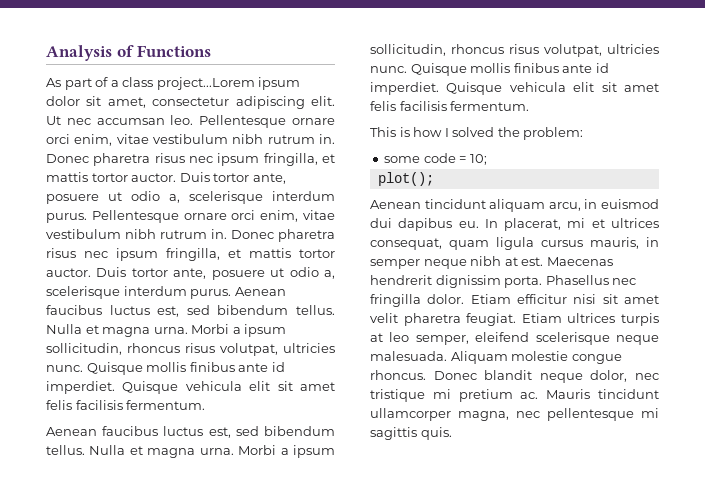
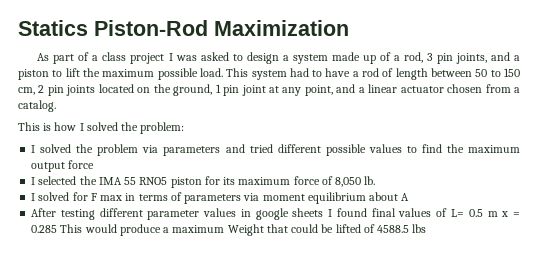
- Analysis of Functions
+ Statics Piston-Rod Maximization
- As part of a class project...Lorem ipsum dolor sit amet, consectetur adipiscing elit. Ut nec accumsan leo. Pellentesque ornare orci enim, vitae vestibulum nibh rutrum in. Donec pharetra risus nec ipsum fringilla, et mattis tortor auctor. Duis tortor ante, posuere ut odio a, scelerisque interdum purus. Pellentesque ornare orci enim, vitae vestibulum nibh rutrum in. Donec pharetra risus nec ipsum fringilla, et mattis tortor auctor. Duis tortor ante, posuere ut odio a, scelerisque interdum purus. Aenean faucibus luctus est, sed bibendum tellus. Nulla et magna urna. Morbi a ipsum sollicitudin, rhoncus risus volutpat, ultricies nunc. Quisque mollis finibus ante id imperdiet. Quisque vehicula elit sit amet felis facilisis fermentum.
- Aenean faucibus luctus est, sed bibendum tellus. Nulla et magna urna. Morbi a ipsum sollicitudin, rhoncus risus volutpat, ultricies nunc. Quisque mollis finibus ante id imperdiet. Quisque vehicula elit sit amet felis facilisis fermentum.
+ As part of a class project I was asked to design a system made up of a rod, 3 pin joints, and a piston to lift the maximum possible load. This system had to have a rod of length between 50 to 150 cm, 2 pin joints located on the ground, 1 pin joint at any point, and a linear actuator chosen from a catalog.
- some code = 10;
- plot();
- Aenean tincidunt aliquam arcu, in euismod dui dapibus eu. In placerat, mi et ultrices consequat, quam ligula cursus mauris, in semper neque nibh at est. Maecenas hendrerit dignissim porta. Phasellus nec fringilla dolor. Etiam efficitur nisi sit amet velit pharetra feugiat. Etiam ultrices turpis at leo semper, eleifend scelerisque neque malesuada. Aliquam molestie congue rhoncus. Donec blandit neque dolor, nec tristique mi pretium ac. Mauris tincidunt ullamcorper magna, nec pellentesque mi sagittis quis.
+ I solved the problem via parameters and tried different possible values to find the maximum output force
+ I selected the IMA 55 RNO5 piston for its maximum force of 8,050 lb.
+ I solved for F max in terms of parameters via moment equilibrium about A
+ After testing different parameter values in google sheets I found final values of L= 0.5 m x = 0.285 This would produce a maximum Weight that could be lifted of 4588.5 lbs

